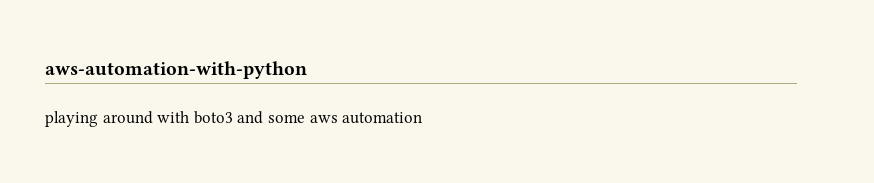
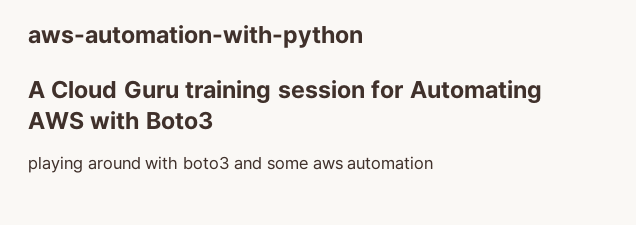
+ A Cloud Guru training session for Automating AWS with Boto3

